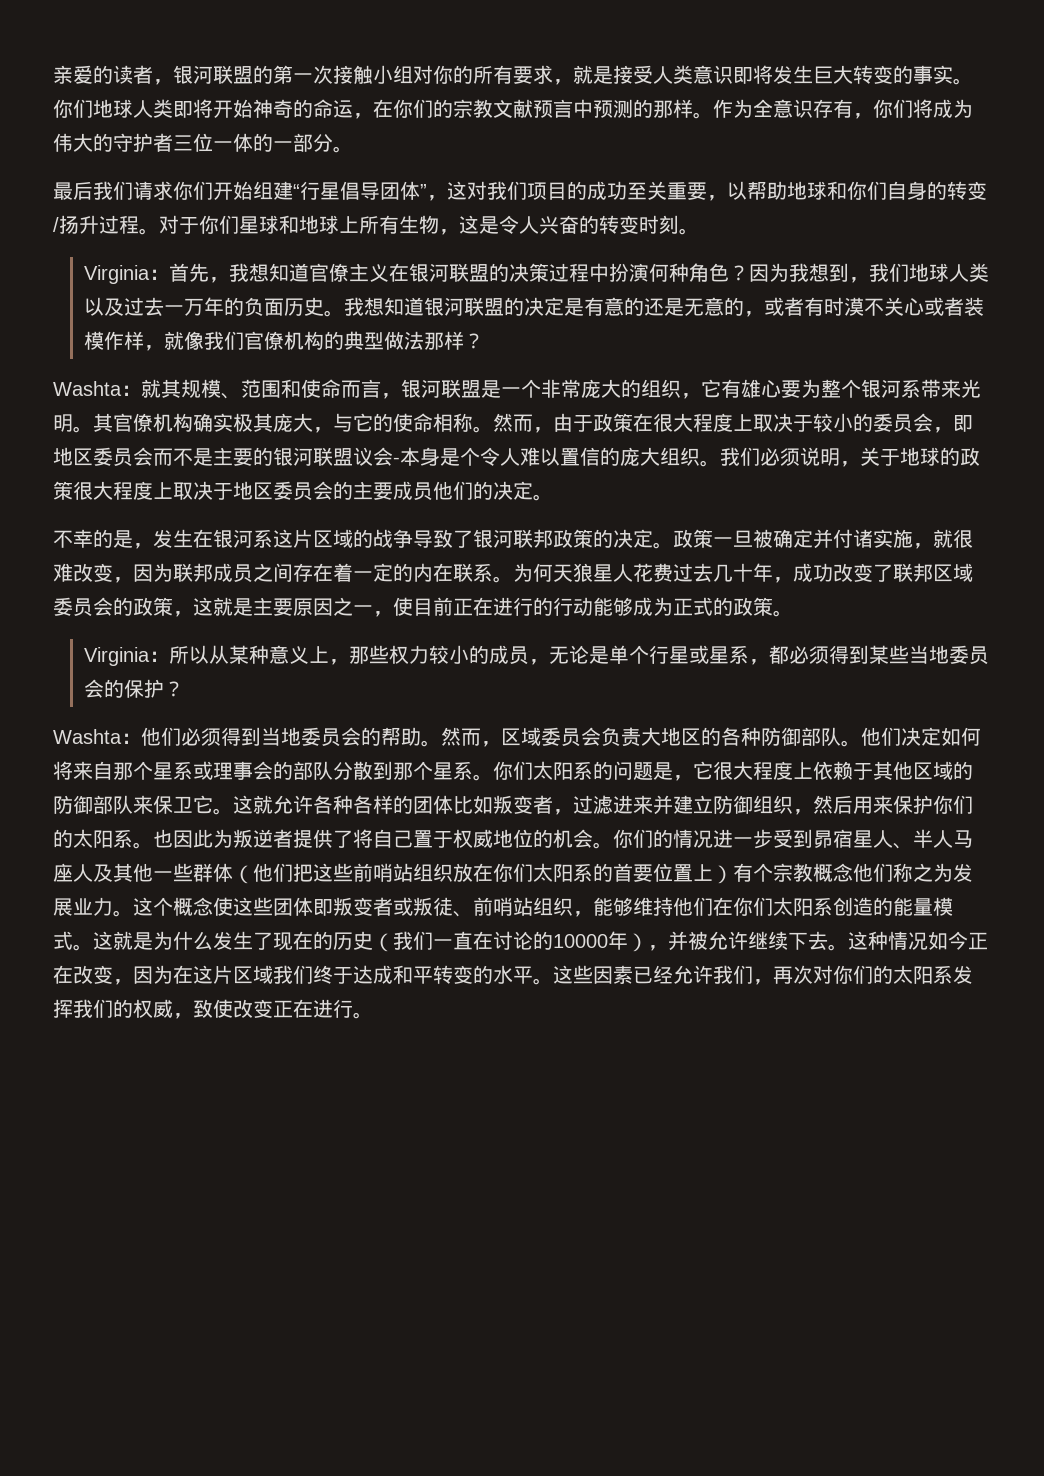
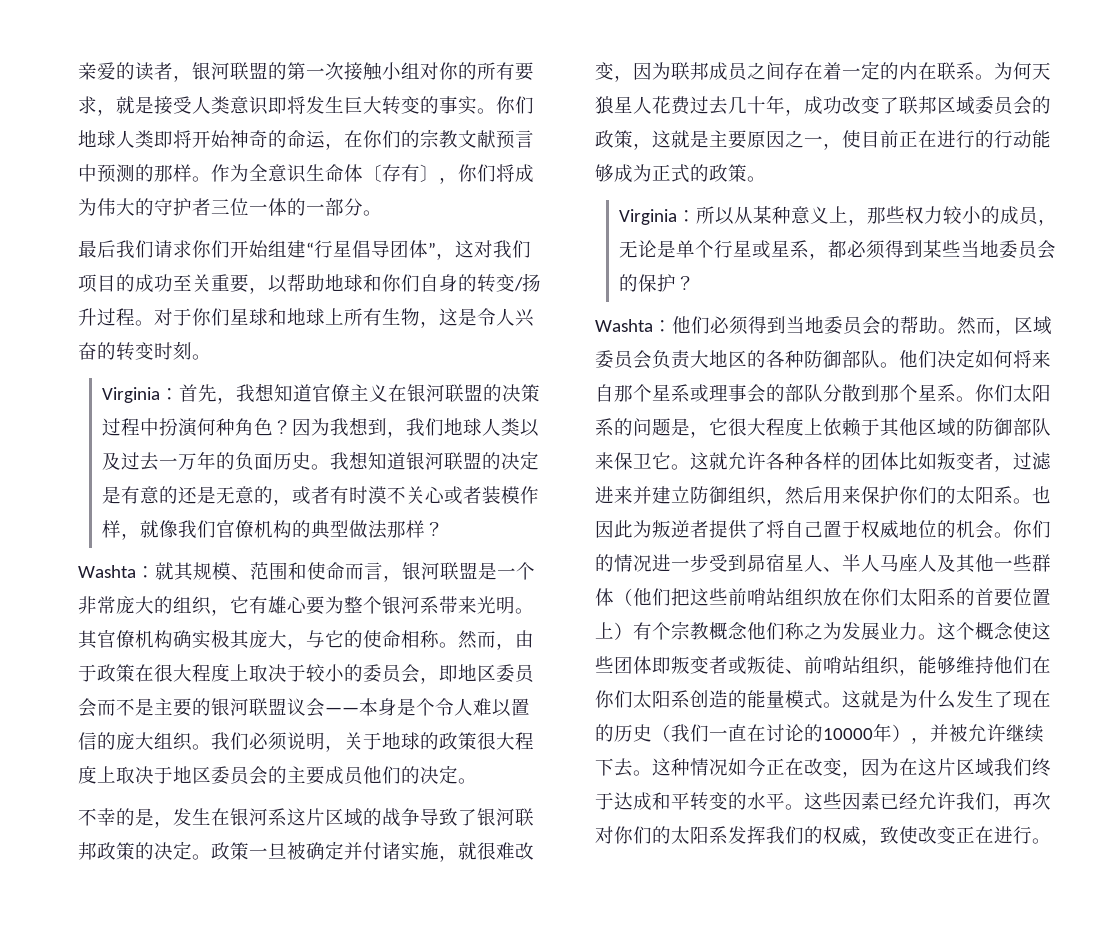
- 作为全意识存有，你们将成为伟大的守护者三位一体的一部分。
+ 作为全意识生命体〔存有〕，你们将成为伟大的守护者三位一体的一部分。
- 然而，由于政策在很大程度上取决于较小的委员会，即地区委员会而不是主要的银河联盟议会-本身是个令人难以置信的庞大组织。
+ 然而，由于政策在很大程度上取决于较小的委员会，即地区委员会而不是主要的银河联盟议会——本身是个令人难以置信的庞大组织。

